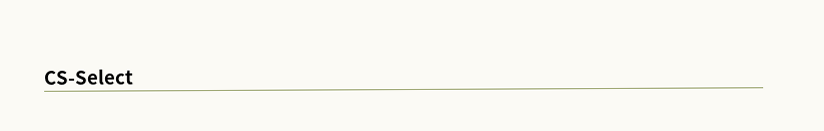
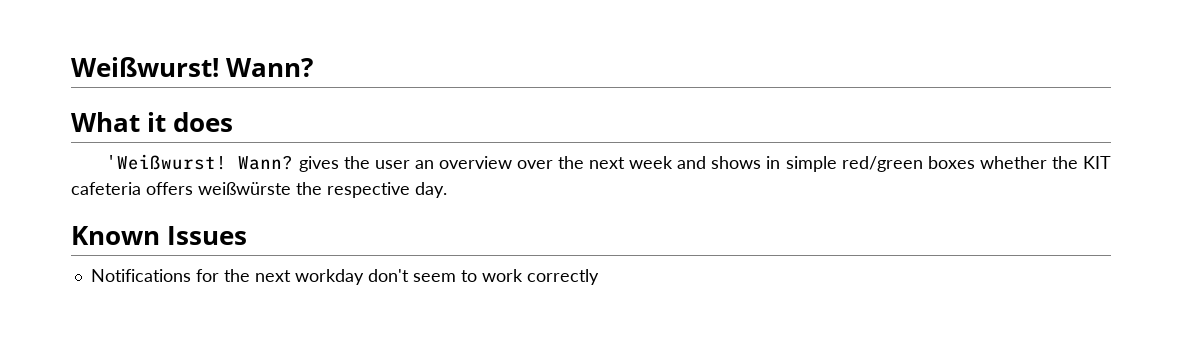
- CS-Select
+ Weißwurst! Wann?
+ What it does
+ 'Weißwurst! Wann? gives the user an overview over the next week and shows in simple red/green boxes whether the KIT cafeteria offers weißwürste the respective day.
+ Known Issues
+ Notifications for the next workday don't seem to work correctly

